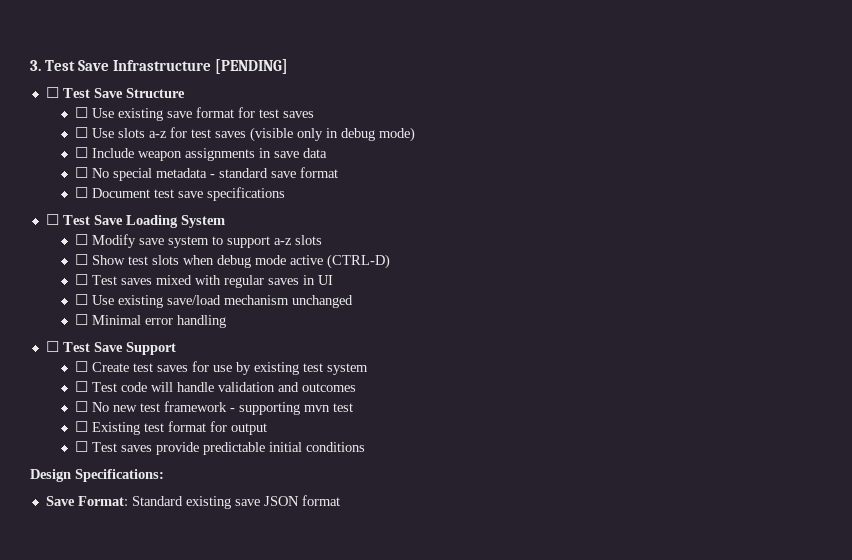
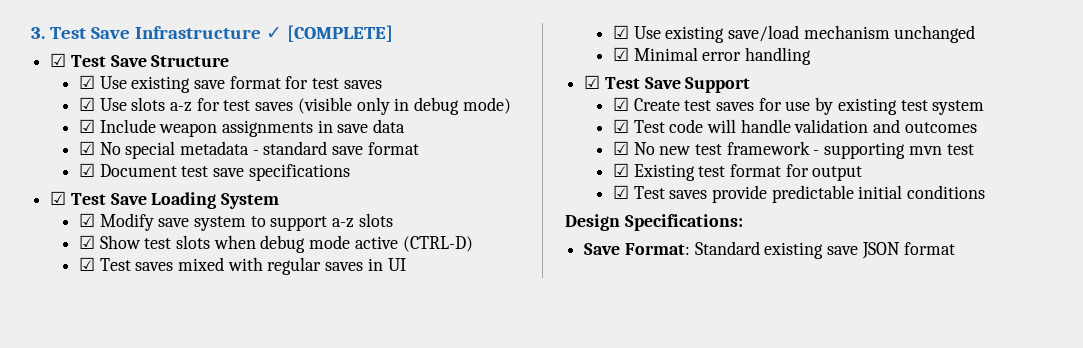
- 3. Test Save Infrastructure [PENDING]
- ☐ Test Save Structure
+ 3. Test Save Infrastructure ✓ [COMPLETE]
+ ☑ Test Save Structure
- ☐ Use existing save format for test saves
+ ☑ Use existing save format for test saves
- ☐ Use slots a-z for test saves (visible only in debug mode)
+ ☑ Use slots a-z for test saves (visible only in debug mode)
- ☐ Include weapon assignments in save data
+ ☑ Include weapon assignments in save data
- ☐ No special metadata - standard save format
+ ☑ No special metadata - standard save format
- ☐ Document test save specifications
+ ☑ Document test save specifications
- ☐ Test Save Loading System
+ ☑ Test Save Loading System
- ☐ Modify save system to support a-z slots
+ ☑ Modify save system to support a-z slots
- ☐ Show test slots when debug mode active (CTRL-D)
+ ☑ Show test slots when debug mode active (CTRL-D)
- ☐ Test saves mixed with regular saves in UI
+ ☑ Test saves mixed with regular saves in UI
- ☐ Use existing save/load mechanism unchanged
+ ☑ Use existing save/load mechanism unchanged
- ☐ Minimal error handling
+ ☑ Minimal error handling
- ☐ Test Save Support
+ ☑ Test Save Support
- ☐ Create test saves for use by existing test system
+ ☑ Create test saves for use by existing test system
- ☐ Test code will handle validation and outcomes
+ ☑ Test code will handle validation and outcomes
- ☐ No new test framework - supporting mvn test
+ ☑ No new test framework - supporting mvn test
- ☐ Existing test format for output
+ ☑ Existing test format for output
- ☐ Test saves provide predictable initial conditions
+ ☑ Test saves provide predictable initial conditions

